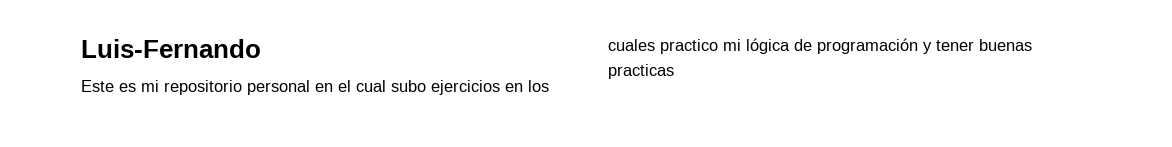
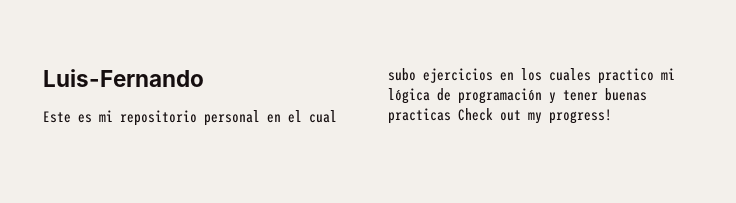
- Este es mi repositorio personal en el cual subo ejercicios en los cuales practico mi lógica de programación y tener buenas practicas
+ Este es mi repositorio personal en el cual subo ejercicios en los cuales practico mi lógica de programación y tener buenas practicas Check out my progress!

